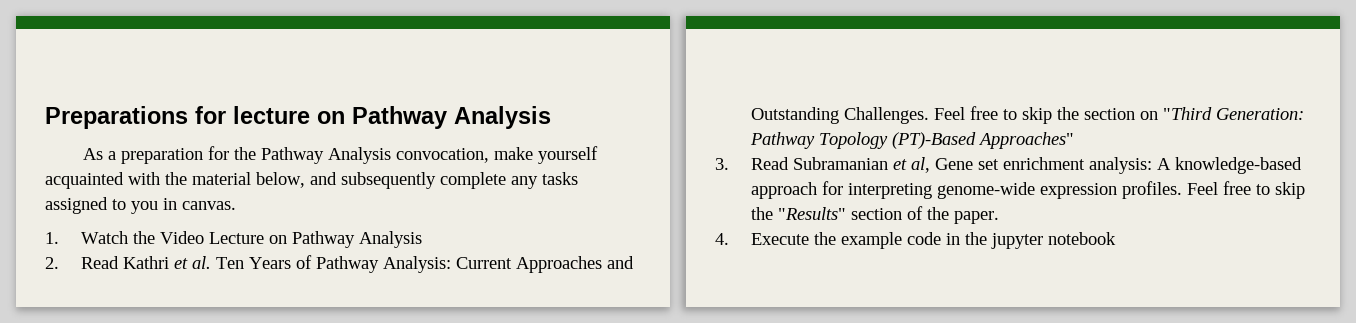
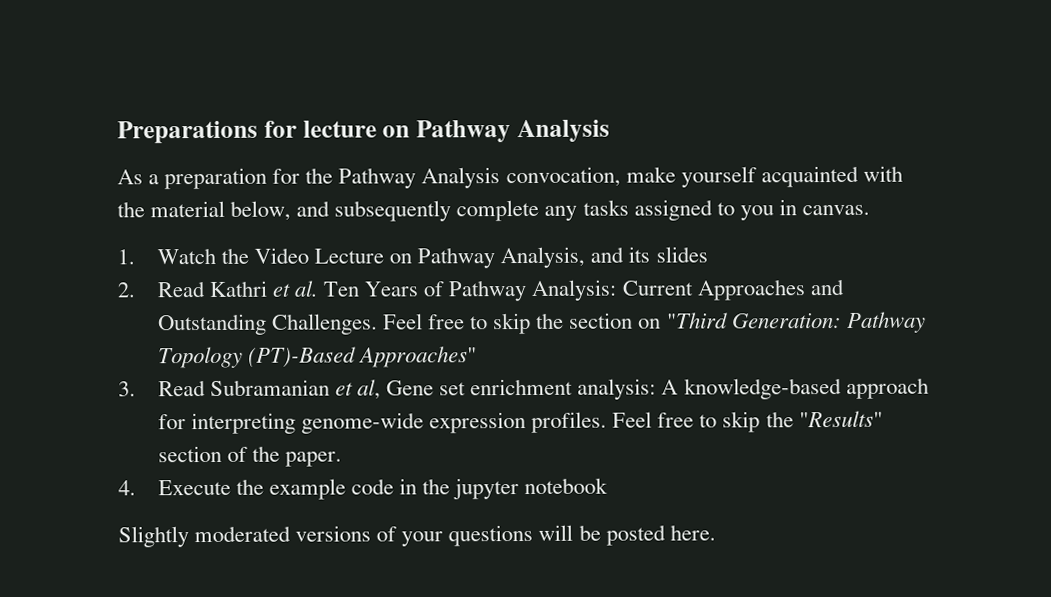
- 1. Watch the Video Lecture on Pathway Analysis
+ 1. Watch the Video Lecture on Pathway Analysis, and its slides
+ Slightly moderated versions of your questions will be posted here.

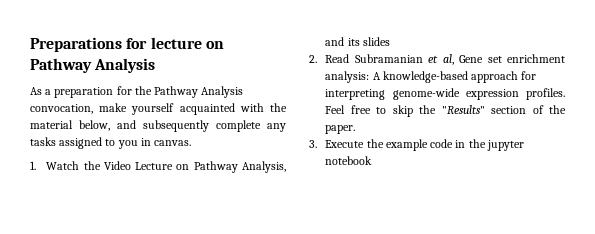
- 2. Read Kathri et al. Ten Years of Pathway Analysis: Current Approaches and Outstanding Challenges. Feel free to skip the section on "Third Generation: Pathway Topology (PT)-Based Approaches"
- 3. Read Subramanian et al, Gene set enrichment analysis: A knowledge-based approach for interpreting genome-wide expression profiles.
+ 2. Read Subramanian et al, Gene set enrichment analysis: A knowledge-based approach for interpreting genome-wide expression profiles.
- 4. Execute the example code in the jupyter notebook
+ 3. Execute the example code in the jupyter notebook
- Slightly moderated versions of your questions will be posted here.

